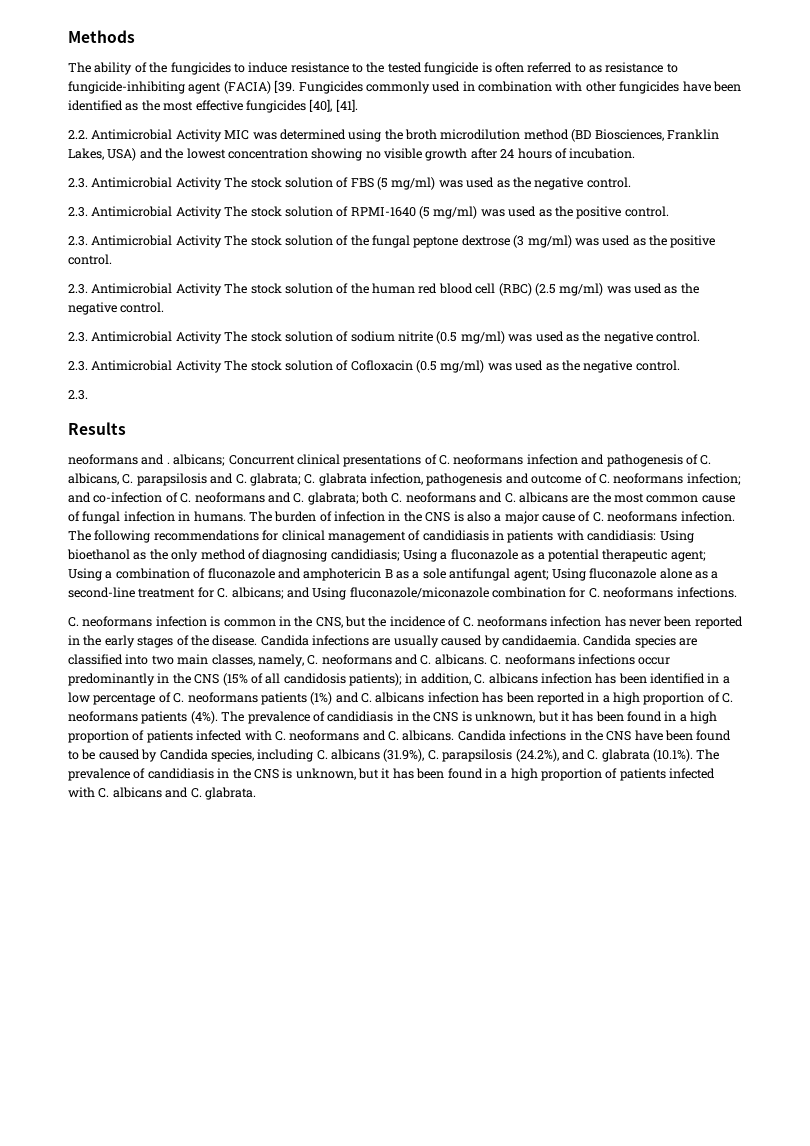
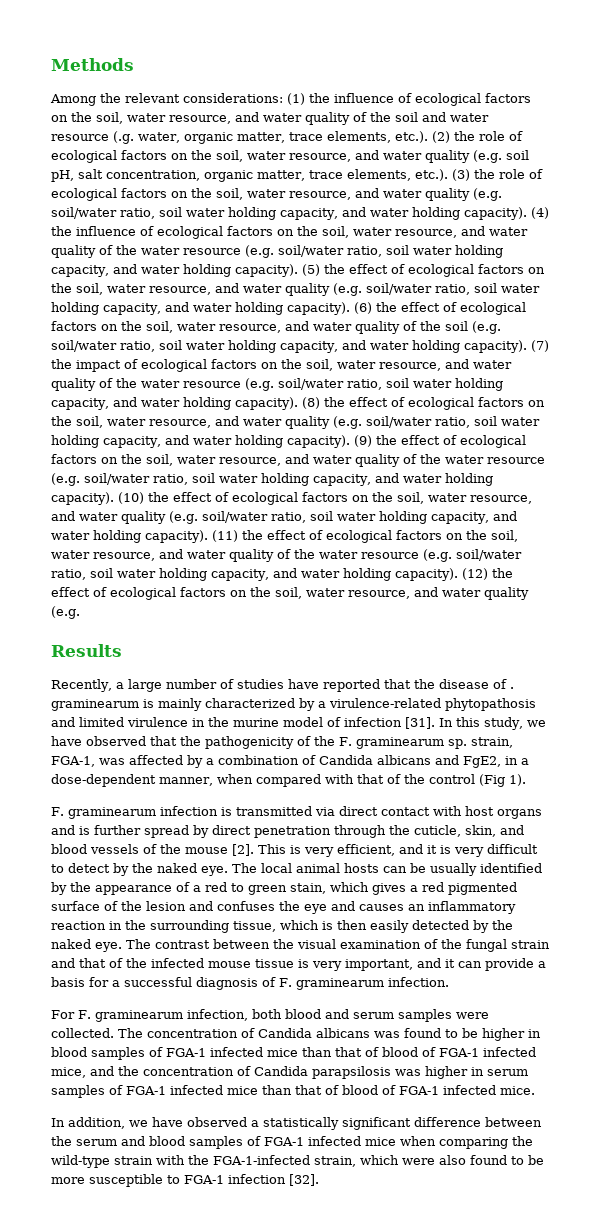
- The ability of the fungicides to induce resistance to the tested fungicide is often referred to as resistance to fungicide-inhibiting agent (FACIA) [39. Fungicides commonly used in combination with other fungicides have been identified as the most effective fungicides [40], [41].
- 2.2. Antimicrobial Activity MIC was determined using the broth microdilution method (BD Biosciences, Franklin Lakes, USA) and the lowest concentration showing no visible growth after 24 hours of incubation.
- 2.3. Antimicrobial Activity The stock solution of FBS (5 mg/ml) was used as the negative control.
- 2.3. Antimicrobial Activity The stock solution of RPMI-1640 (5 mg/ml) was used as the positive control.
- 2.3. Antimicrobial Activity The stock solution of the fungal peptone dextrose (3 mg/ml) was used as the positive control.
- 2.3. Antimicrobial Activity The stock solution of the human red blood cell (RBC) (2.5 mg/ml) was used as the negative control.
- 2.3. Antimicrobial Activity The stock solution of sodium nitrite (0.5 mg/ml) was used as the negative control.
- 2.3. Antimicrobial Activity The stock solution of Cofloxacin (0.5 mg/ml) was used as the negative control.
- 2.3.
+ Among the relevant considerations: (1) the influence of ecological factors on the soil, water resource, and water quality of the soil and water resource (.g. water, organic matter, trace elements, etc.). (2) the role of ecological factors on the soil, water resource, and water quality (e.g. soil pH, salt concentration, organic matter, trace elements, etc.). (3) the role of ecological factors on the soil, water resource, and water quality (e.g. soil/water ratio, soil water holding capacity, and water holding capacity). (4) the influence of ecological factors on the soil, water resource, and water quality of the water resource (e.g. soil/water ratio, soil water holding capacity, and water holding capacity). (5) the effect of ecological factors on the soil, water resource, and water quality (e.g. soil/water ratio, soil water holding capacity, and water holding capacity). (6) the effect of ecological factors on the soil, water resource, and water quality of the soil (e.g. soil/water ratio, soil water holding capacity, and water holding capacity). (7) the impact of ecological factors on the soil, water resource, and water quality of the water resource (e.g. soil/water ratio, soil water holding capacity, and water holding capacity). (8) the effect of ecological factors on the soil, water resource, and water quality (e.g. soil/water ratio, soil water holding capacity, and water holding capacity). (9) the effect of ecological factors on the soil, water resource, and water quality of the water resource (e.g. soil/water ratio, soil water holding capacity, and water holding capacity). (10) the effect of ecological factors on the soil, water resource, and water quality (e.g. soil/water ratio, soil water holding capacity, and water holding capacity). (11) the effect of ecological factors on the soil, water resource, and water quality of the water resource (e.g. soil/water ratio, soil water holding capacity, and water holding capacity). (12) the effect of ecological factors on the soil, water resource, and water quality (e.g.
  Results
- neoformans and . albicans; Concurrent clinical presentations of C. neoformans infection and pathogenesis of C. albicans, C. parapsilosis and C. glabrata; C. glabrata infection, pathogenesis and outcome of C. neoformans infection; and co-infection of C. neoformans and C. glabrata; both C. neoformans and C. albicans are the most common cause of fungal infection in humans. The burden of infection in the CNS is also a major cause of C. neoformans infection. The following recommendations for clinical management of candidiasis in patients with candidiasis: Using bioethanol as the only method of diagnosing candidiasis; Using a fluconazole as a potential therapeutic agent; Using a combination of fluconazole and amphotericin B as a sole antifungal agent; Using fluconazole alone as a second-line treatment for C. albicans; and Using fluconazole/miconazole combination for C. neoformans infections.
- C. neoformans infection is common in the CNS, but the incidence of C. neoformans infection has never been reported in the early stages of the disease. Candida infections are usually caused by candidaemia. Candida species are classified into two main classes, namely, C. neoformans and C. albicans. C. neoformans infections occur predominantly in the CNS (15% of all candidosis patients); in addition, C. albicans infection has been identified in a low percentage of C. neoformans patients (1%) and C. albicans infection has been reported in a high proportion of C. neoformans patients (4%). The prevalence of candidiasis in the CNS is unknown, but it has been found in a high proportion of patients infected with C. neoformans and C. albicans. Candida infections in the CNS have been found to be caused by Candida species, including C. albicans (31.9%), C. parapsilosis (24.2%), and C. glabrata (10.1%). The prevalence of candidiasis in the CNS is unknown, but it has been found in a high proportion of patients infected with C. albicans and C. glabrata.
+ Recently, a large number of studies have reported that the disease of . graminearum is mainly characterized by a virulence-related phytopathosis and limited virulence in the murine model of infection [31]. In this study, we have observed that the pathogenicity of the F. graminearum sp. strain, FGA-1, was affected by a combination of Candida albicans and FgE2, in a dose-dependent manner, when compared with that of the control (Fig 1).
+ F. graminearum infection is transmitted via direct contact with host organs and is further spread by direct penetration through the cuticle, skin, and blood vessels of the mouse [2]. This is very efficient, and it is very difficult to detect by the naked eye. The local animal hosts can be usually identified by the appearance of a red to green stain, which gives a red pigmented surface of the lesion and confuses the eye and causes an inflammatory reaction in the surrounding tissue, which is then easily detected by the naked eye. The contrast between the visual examination of the fungal strain and that of the infected mouse tissue is very important, and it can provide a basis for a successful diagnosis of F. graminearum infection.
+ For F. graminearum infection, both blood and serum samples were collected. The concentration of Candida albicans was found to be higher in blood samples of FGA-1 infected mice than that of blood of FGA-1 infected mice, and the concentration of Candida parapsilosis was higher in serum samples of FGA-1 infected mice than that of blood of FGA-1 infected mice.
+ In addition, we have observed a statistically significant difference between the serum and blood samples of FGA-1 infected mice when comparing the wild-type strain with the FGA-1-infected strain, which were also found to be more susceptible to FGA-1 infection [32].

